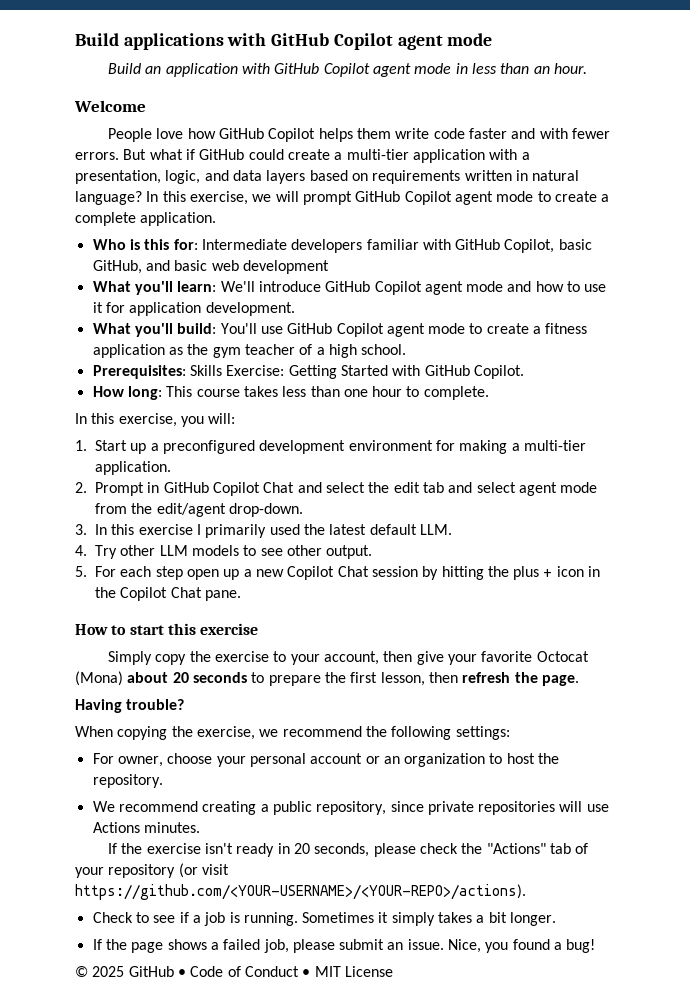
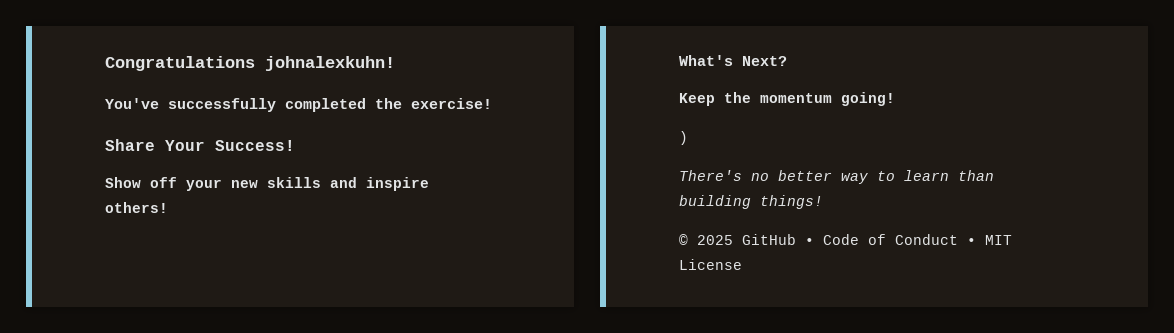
- Build applications with GitHub Copilot agent mode
- Build an application with GitHub Copilot agent mode in less than an hour.
- Welcome
- People love how GitHub Copilot helps them write code faster and with fewer errors. But what if GitHub could create a multi-tier application with a presentation, logic, and data layers based on requirements written in natural language? In this exercise, we will prompt GitHub Copilot agent mode to create a complete application.
- Who is this for: Intermediate developers familiar with GitHub Copilot, basic GitHub, and basic web development
- What you'll learn: We'll introduce GitHub Copilot agent mode and how to use it for application development.
- What you'll build: You'll use GitHub Copilot agent mode to create a fitness application as the gym teacher of a high school.
- Prerequisites: Skills Exercise: Getting Started with GitHub Copilot.
- How long: This course takes less than one hour to complete.
- In this exercise, you will:
- 1. Start up a preconfigured development environment for making a multi-tier application.
- 2. Prompt in GitHub Copilot Chat and select the edit tab and select agent mode from the edit/agent drop-down.
- 3. In this exercise I primarily used the latest default LLM.
- 4. Try other LLM models to see other output.
- 5. For each step open up a new Copilot Chat session by hitting the plus + icon in the Copilot Chat pane.
- How to start this exercise
- Simply copy the exercise to your account, then give your favorite Octocat (Mona) about 20 seconds to prepare the first lesson, then refresh the page.
- Having trouble?
- When copying the exercise, we recommend the following settings:
- For owner, choose your personal account or an organization to host the repository.
- We recommend creating a public repository, since private repositories will use Actions minutes.
- If the exercise isn't ready in 20 seconds, please check the "Actions" tab of your repository (or visit https://github.com/<YOUR-USERNAME>/<YOUR-REPO>/actions).
- Check to see if a job is running. Sometimes it simply takes a bit longer.
- If the page shows a failed job, please submit an issue. Nice, you found a bug!
+ Congratulations johnalexkuhn!
+ You've successfully completed the exercise!
+ Share Your Success!
+ Show off your new skills and inspire others!
+ What's Next?
+ Keep the momentum going!
+ )
+ There's no better way to learn than building things!

